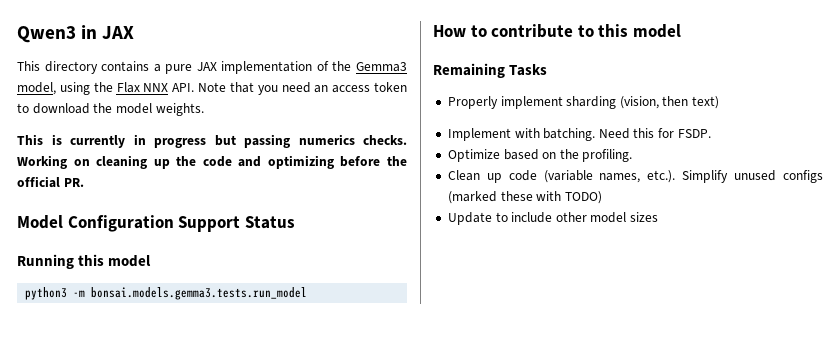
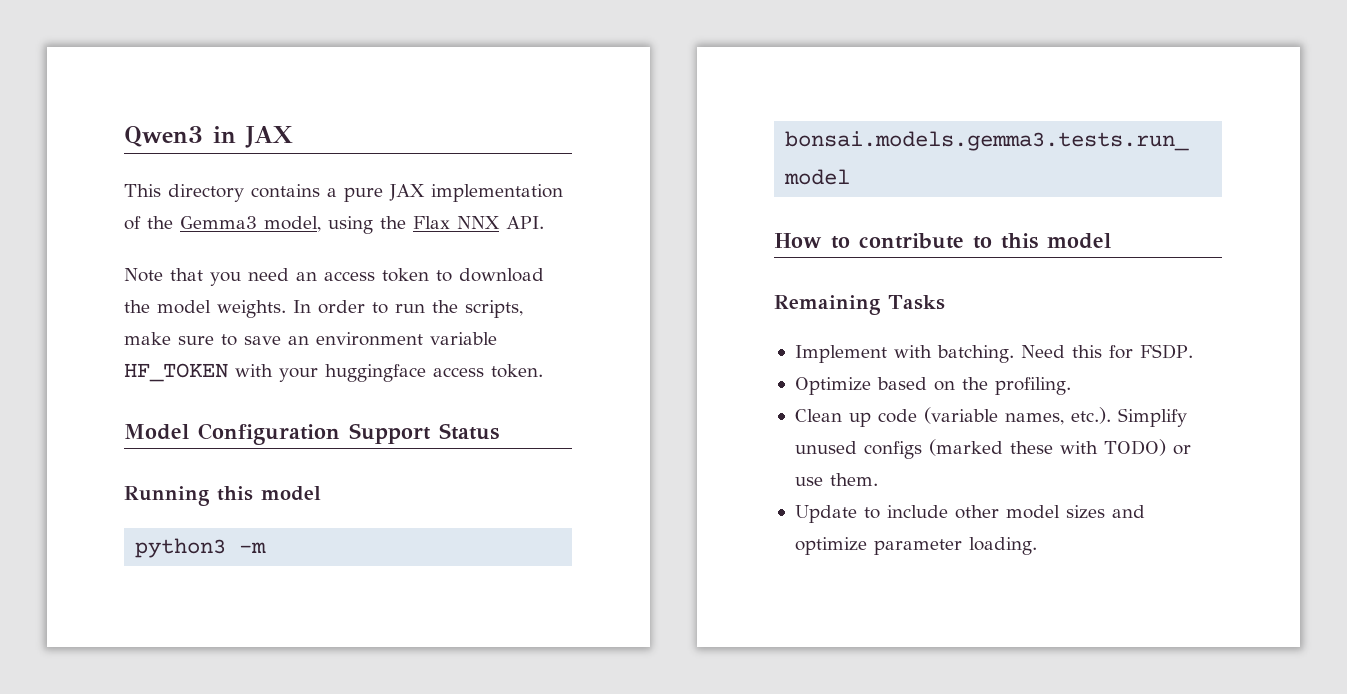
- This directory contains a pure JAX implementation of the Gemma3 model, using the Flax NNX API. Note that you need an access token to download the model weights.
- This is currently in progress but passing numerics checks. Working on cleaning up the code and optimizing before the official PR.
+ This directory contains a pure JAX implementation of the Gemma3 model, using the Flax NNX API.
+ Note that you need an access token to download the model weights. In order to run the scripts, make sure to save an environment variable HF_TOKEN with your huggingface access token.
- Properly implement sharding (vision, then text)
- Clean up code (variable names, etc.). Simplify unused configs (marked these with TODO)
+ Clean up code (variable names, etc.). Simplify unused configs (marked these with TODO) or use them.
- Update to include other model sizes
+ Update to include other model sizes and optimize parameter loading.

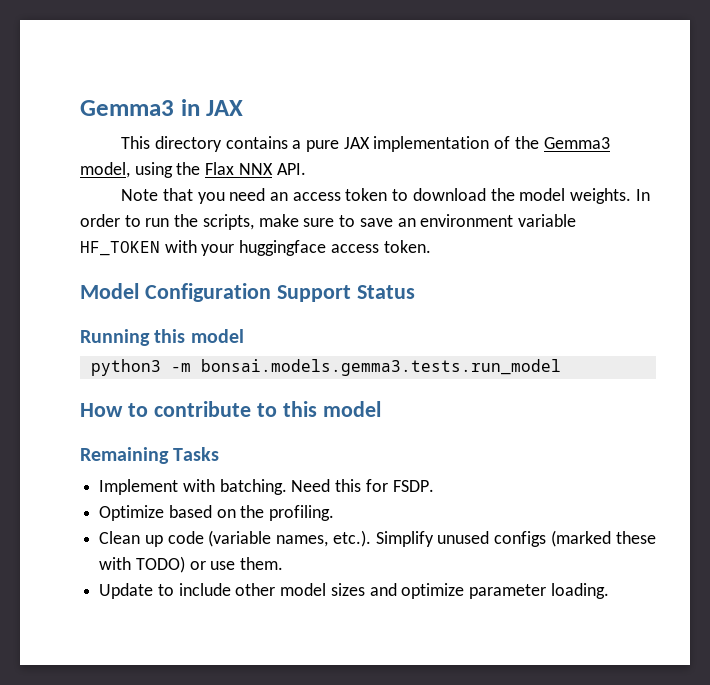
- Qwen3 in JAX
+ Gemma3 in JAX

